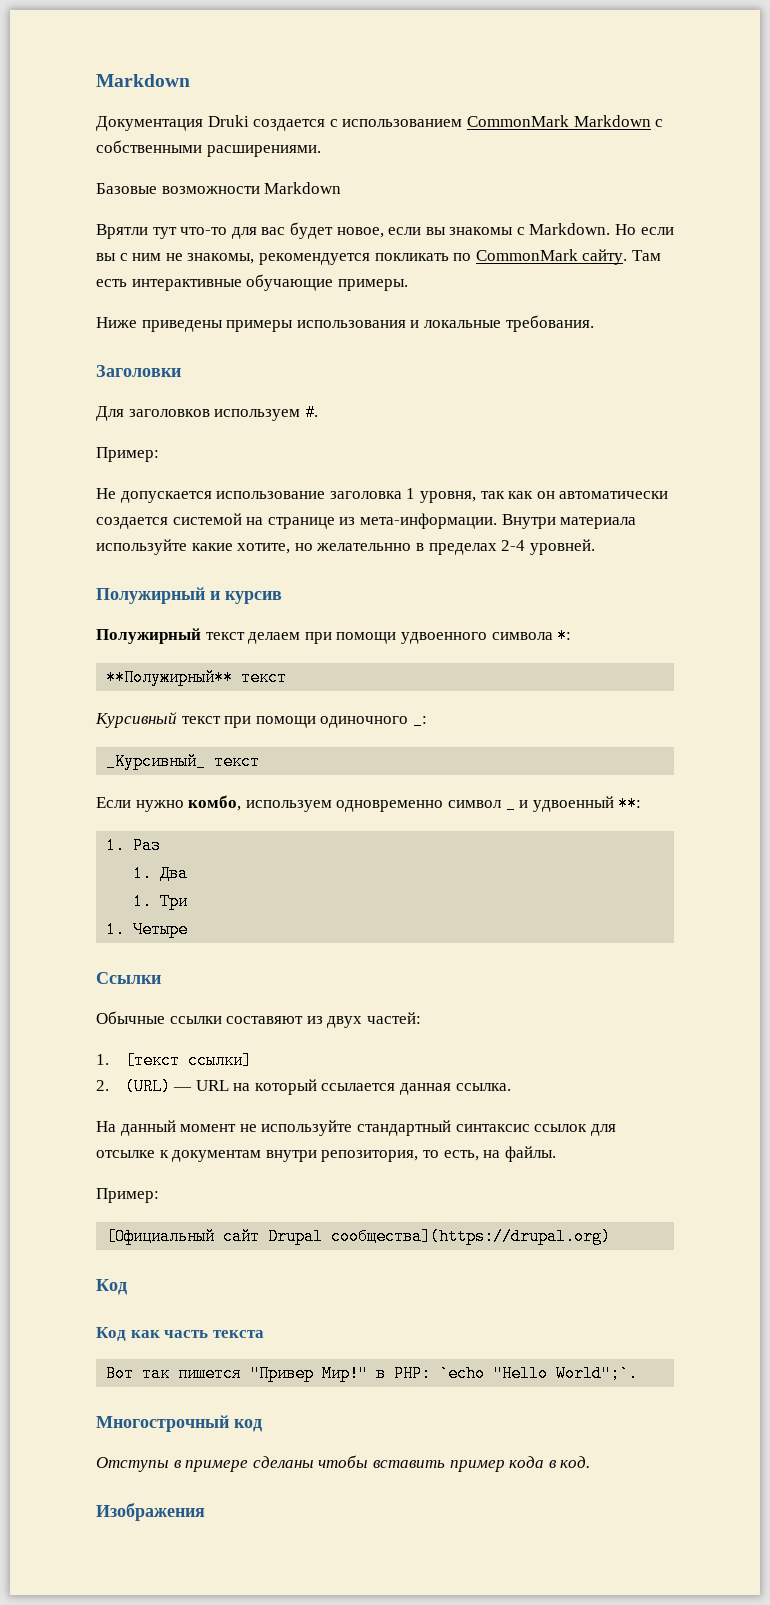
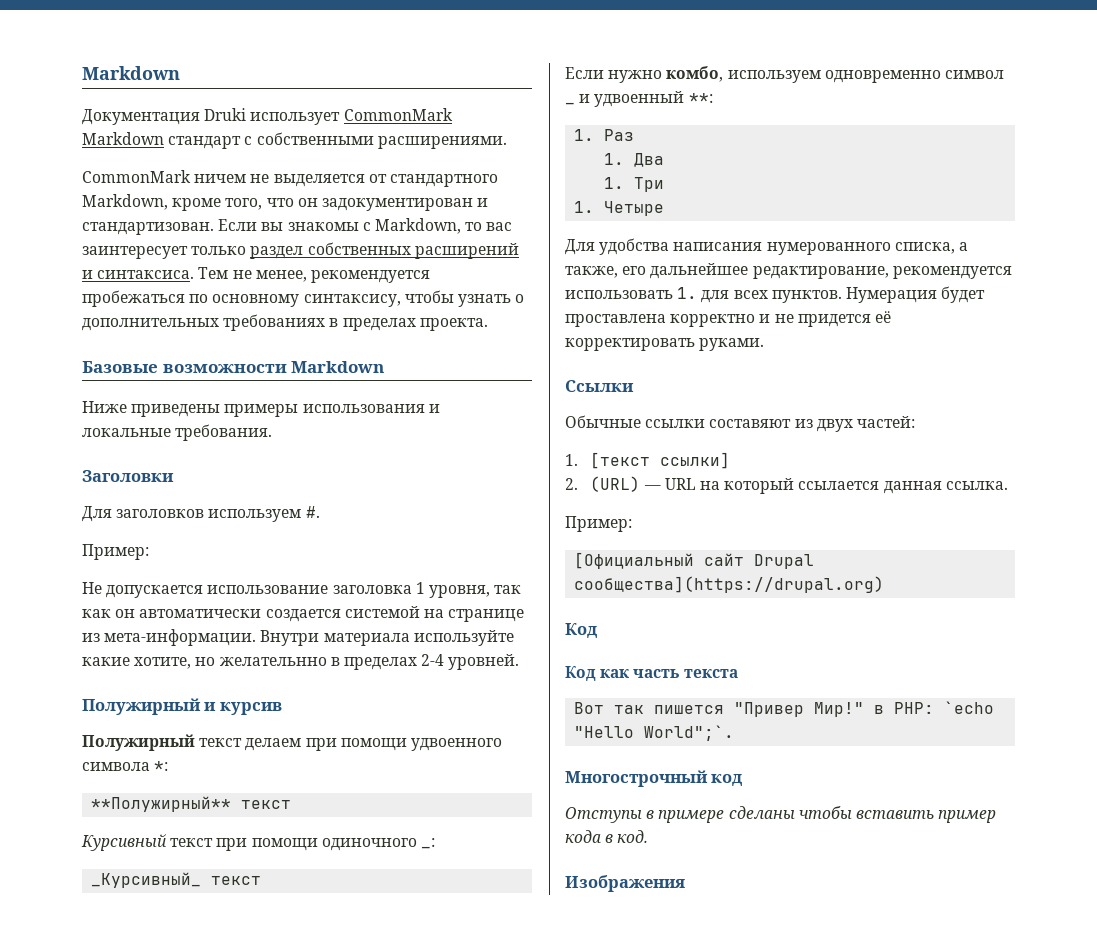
- Документация Druki создается с использованием CommonMark Markdown с собственными расширениями.
+ Документация Druki использует CommonMark Markdown стандарт с собственными расширениями.
+ CommonMark ничем не выделяется от стандартного Markdown, кроме того, что он задокументирован и стандартизован. Если вы знакомы с Markdown, то вас заинтересует только раздел собственных расширений и синтаксиса. Тем не менее, рекомендуется пробежаться по основному синтаксису, чтобы узнать о дополнительных требованиях в пределах проекта.
  Базовые возможности Markdown
- Врятли тут что-то для вас будет новое, если вы знакомы с Markdown. Но если вы с ним не знакомы, рекомендуется покликать по CommonMark сайту. Там есть интерактивные обучающие примеры.
+ Для удобства написания нумерованного списка, а также, его дальнейшее редактирование, рекомендуется использовать 1. для всех пунктов. Нумерация будет проставлена корректно и не придется её корректировать руками.
- На данный момент не используйте стандартный синтаксис ссылок для отсылке к документам внутри репозитория, то есть, на файлы.

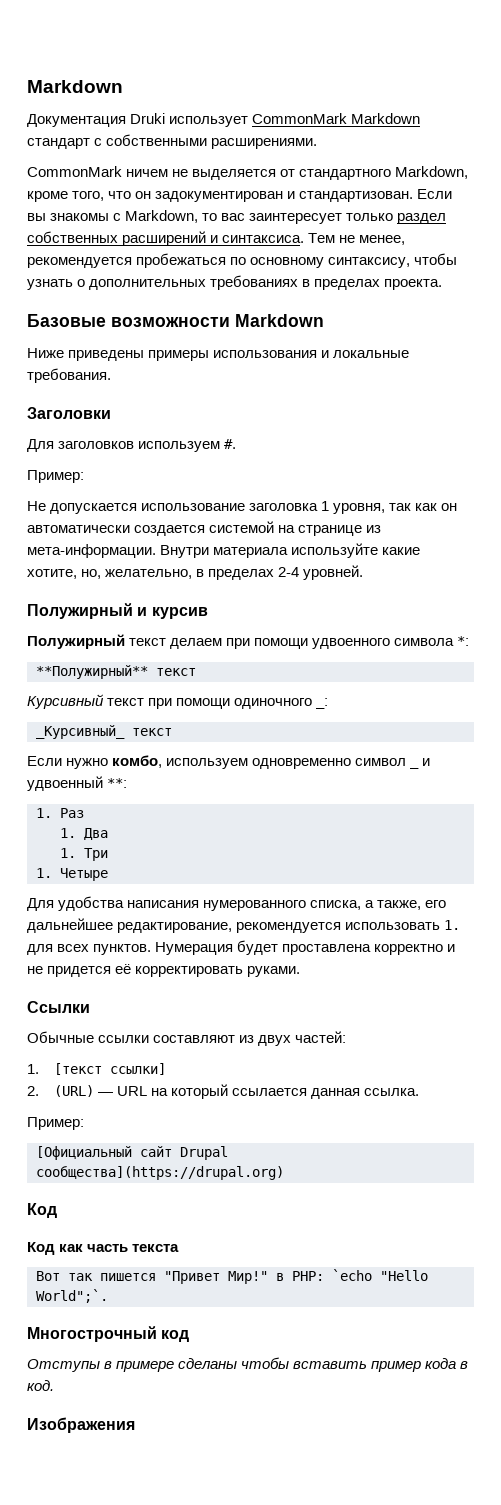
- Внутри материала используйте какие хотите, но желательнно в пределах 2-4 уровней.
+ Внутри материала используйте какие хотите, но, желательно, в пределах 2-4 уровней.
- Обычные ссылки составяют из двух частей:
+ Обычные ссылки составляют из двух частей:
- Вот так пишется "Привер Мир!" в PHP: `echo "Hello World";`.
+ Вот так пишется "Привет Мир!" в PHP: `echo "Hello World";`.

